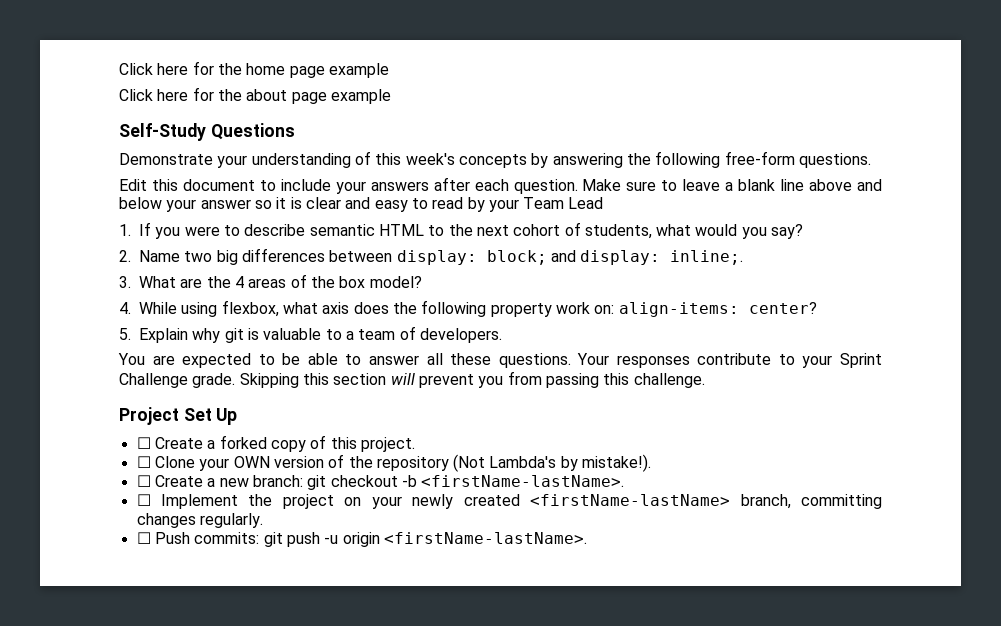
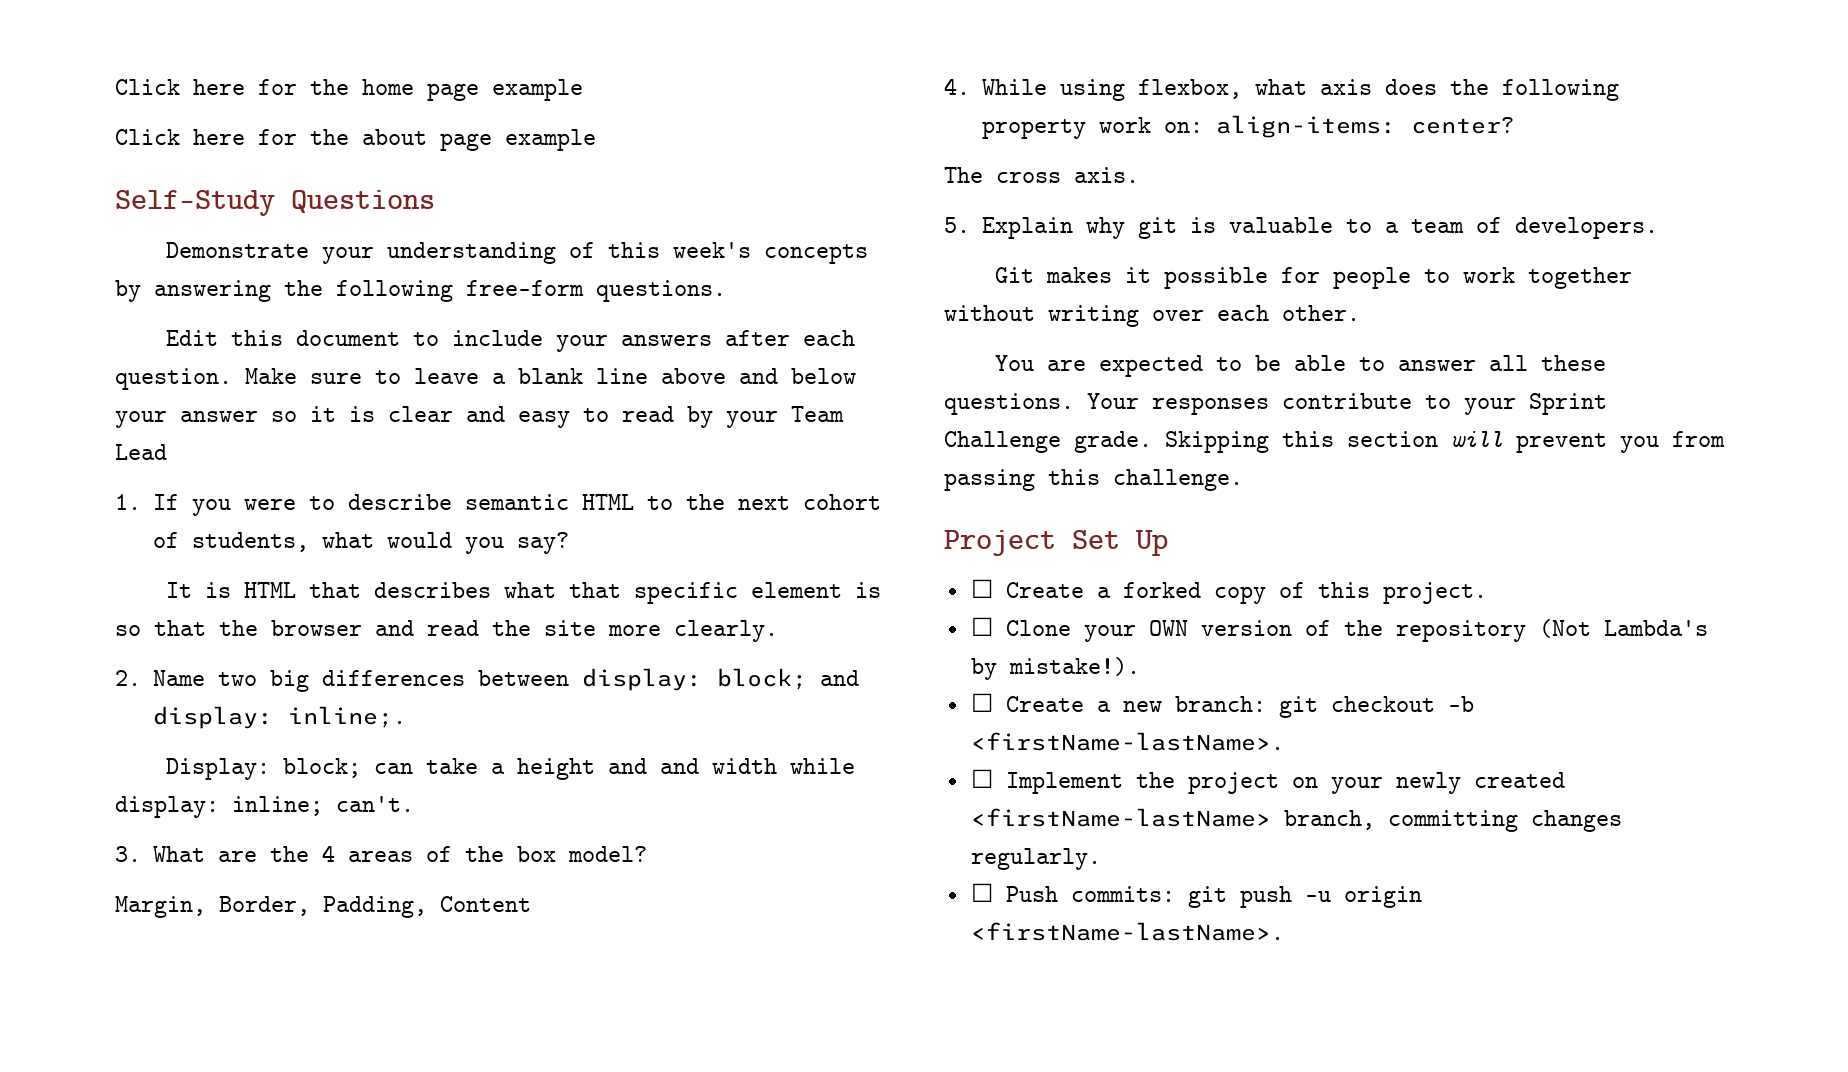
+ It is HTML that describes what that specific element is so that the browser and read the site more clearly.
+ Display: block; can take a height and and width while display: inline; can't.
+ Margin, Border, Padding, Content
+ The cross axis.
+ Git makes it possible for people to work together without writing over each other.

